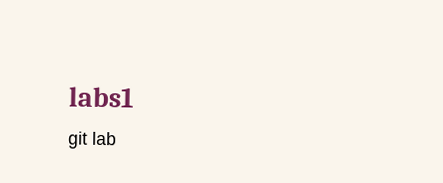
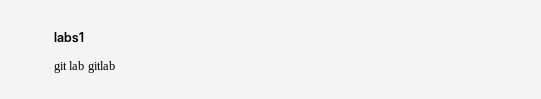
- git lab
+ git lab gitlab

